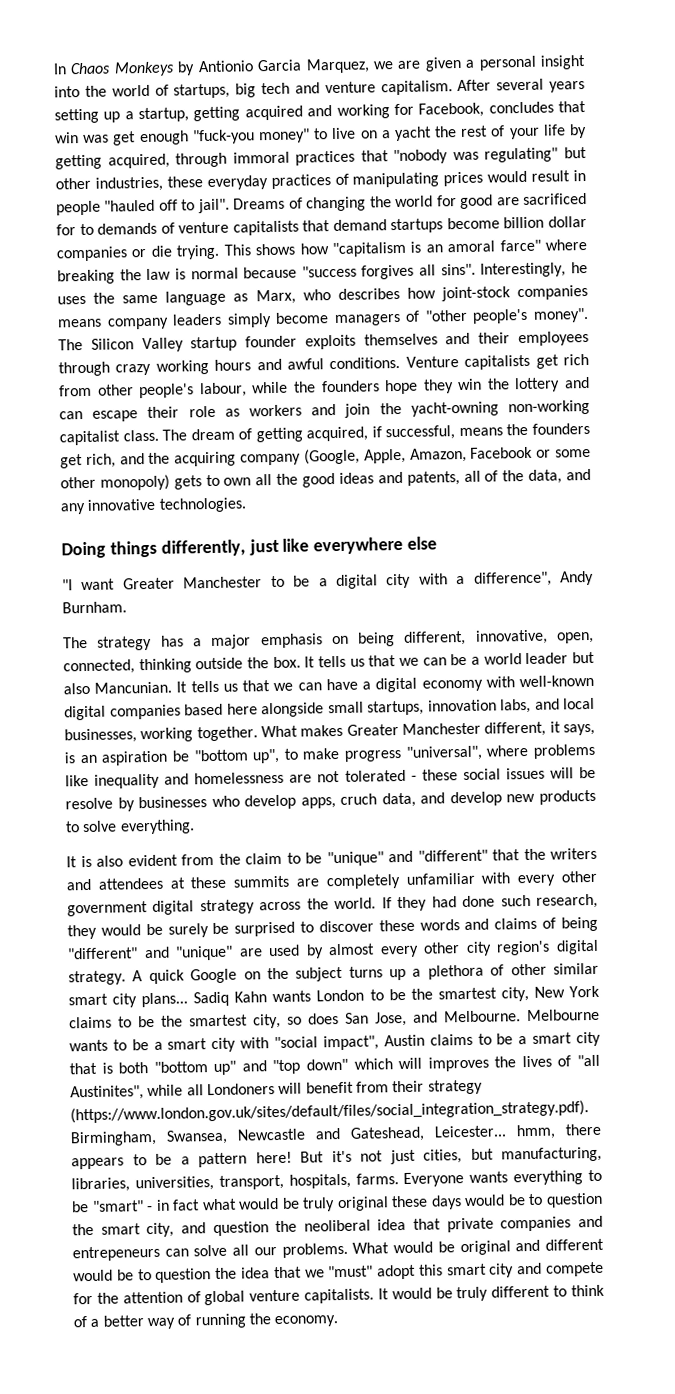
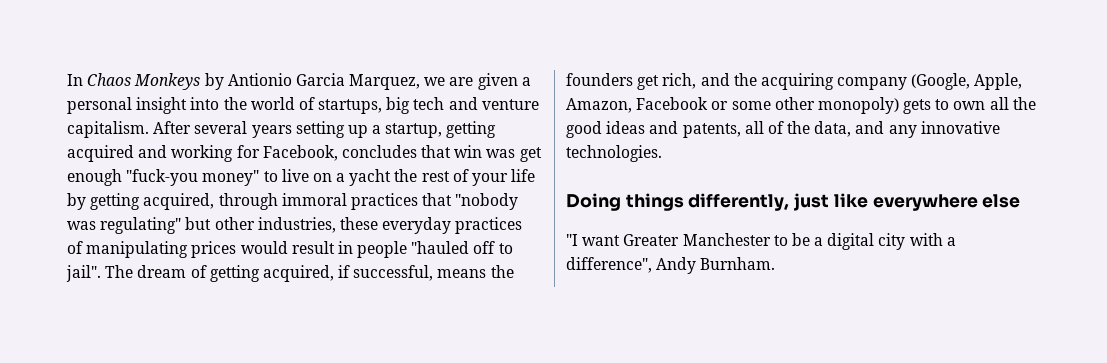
- Dreams of changing the world for good are sacrificed for to demands of venture capitalists that demand startups become billion dollar companies or die trying. This shows how "capitalism is an amoral farce" where breaking the law is normal because "success forgives all sins". Interestingly, he uses the same language as Marx, who describes how joint-stock companies means company leaders simply become managers of "other people's money". The Silicon Valley startup founder exploits themselves and their employees through crazy working hours and awful conditions. Venture capitalists get rich from other people's labour, while the founders hope they win the lottery and can escape their role as workers and join the yacht-owning non-working capitalist class.
- The strategy has a major emphasis on being different, innovative, open, connected, thinking outside the box. It tells us that we can be a world leader but also Mancunian. It tells us that we can have a digital economy with well-known digital companies based here alongside small startups, innovation labs, and local businesses, working together. What makes Greater Manchester different, it says, is an aspiration be "bottom up", to make progress "universal", where problems like inequality and homelessness are not tolerated - these social issues will be resolve by businesses who develop apps, cruch data, and develop new products to solve everything.
- It is also evident from the claim to be "unique" and "different" that the writers and attendees at these summits are completely unfamiliar with every other government digital strategy across the world. If they had done such research, they would be surely be surprised to discover these words and claims of being "different" and "unique" are used by almost every other city region's digital strategy. A quick Google on the subject turns up a plethora of other similar smart city plans... Sadiq Kahn wants London to be the smartest city, New York claims to be the smartest city, so does San Jose, and Melbourne. Melbourne wants to be a smart city with "social impact", Austin claims to be a smart city that is both "bottom up" and "top down" which will improves the lives of "all Austinites", while all Londoners will benefit from their strategy (https://www.london.gov.uk/sites/default/files/social_integration_strategy.pdf). Birmingham, Swansea, Newcastle and Gateshead, Leicester... hmm, there appears to be a pattern here! But it's not just cities, but manufacturing, libraries, universities, transport, hospitals, farms. Everyone wants everything to be "smart" - in fact what would be truly original these days would be to question the smart city, and question the neoliberal idea that private companies and entrepeneurs can solve all our problems. What would be original and different would be to question the idea that we "must" adopt this smart city and compete for the attention of global venture capitalists. It would be truly different to think of a better way of running the economy.

